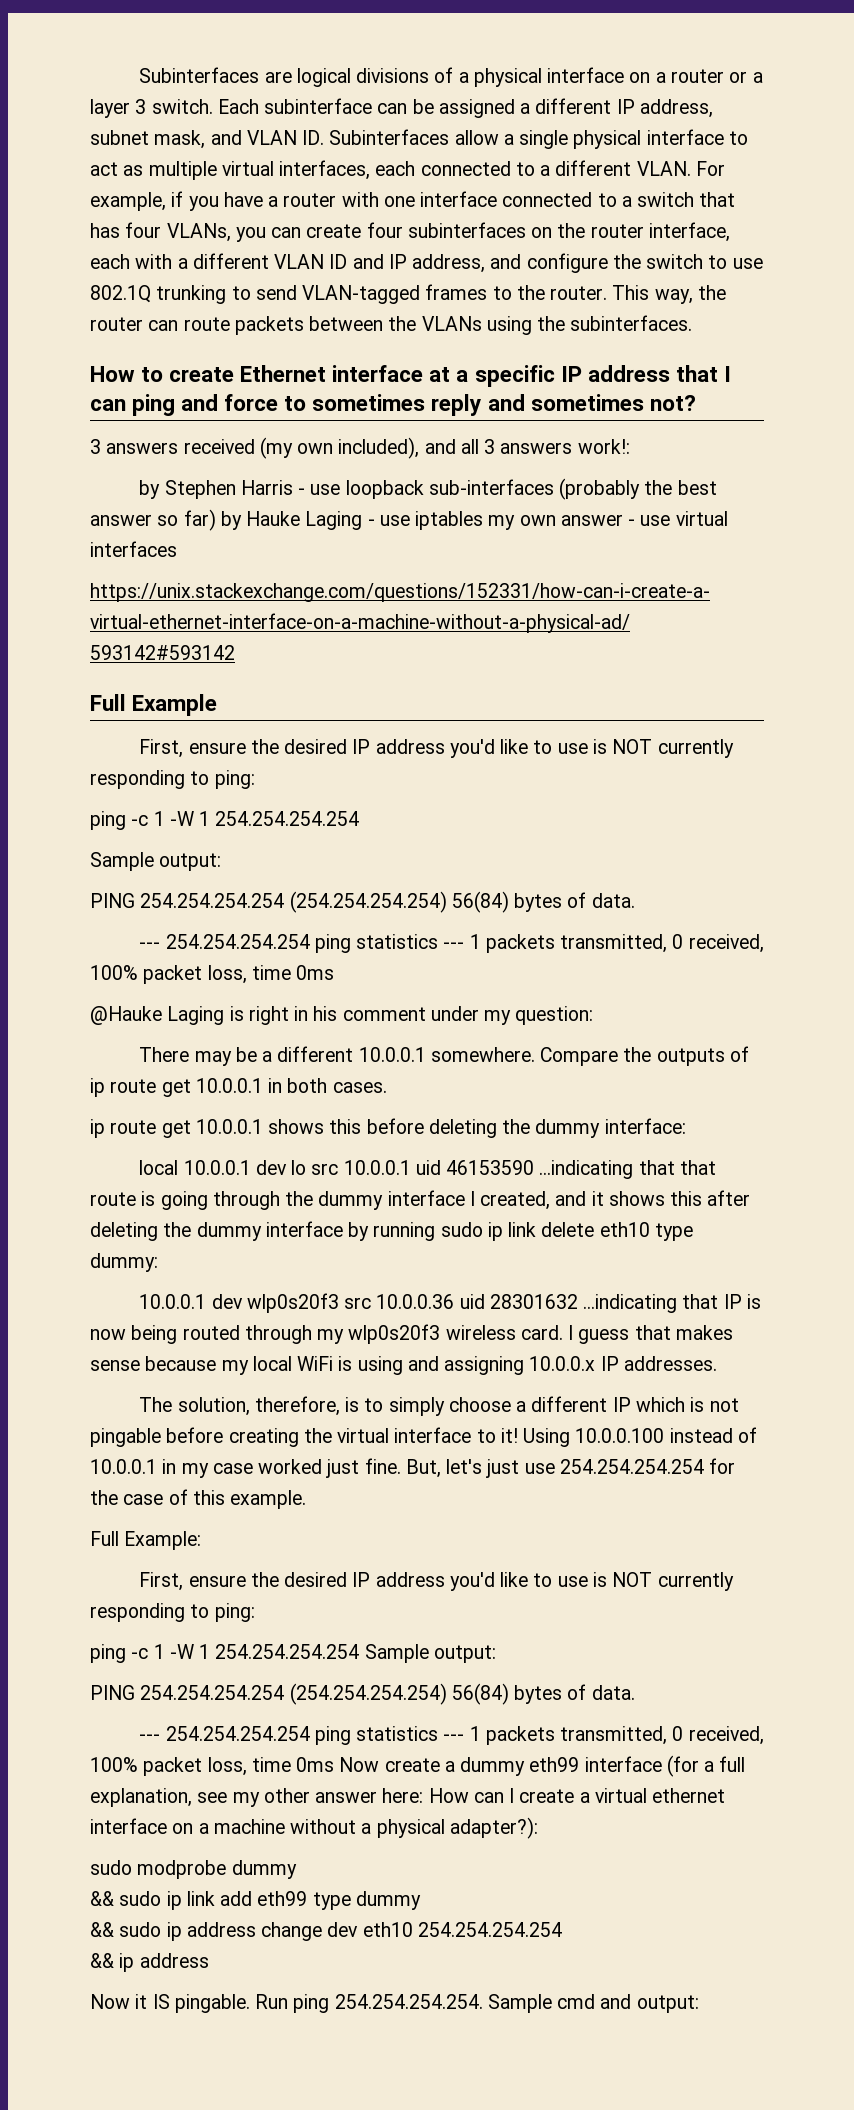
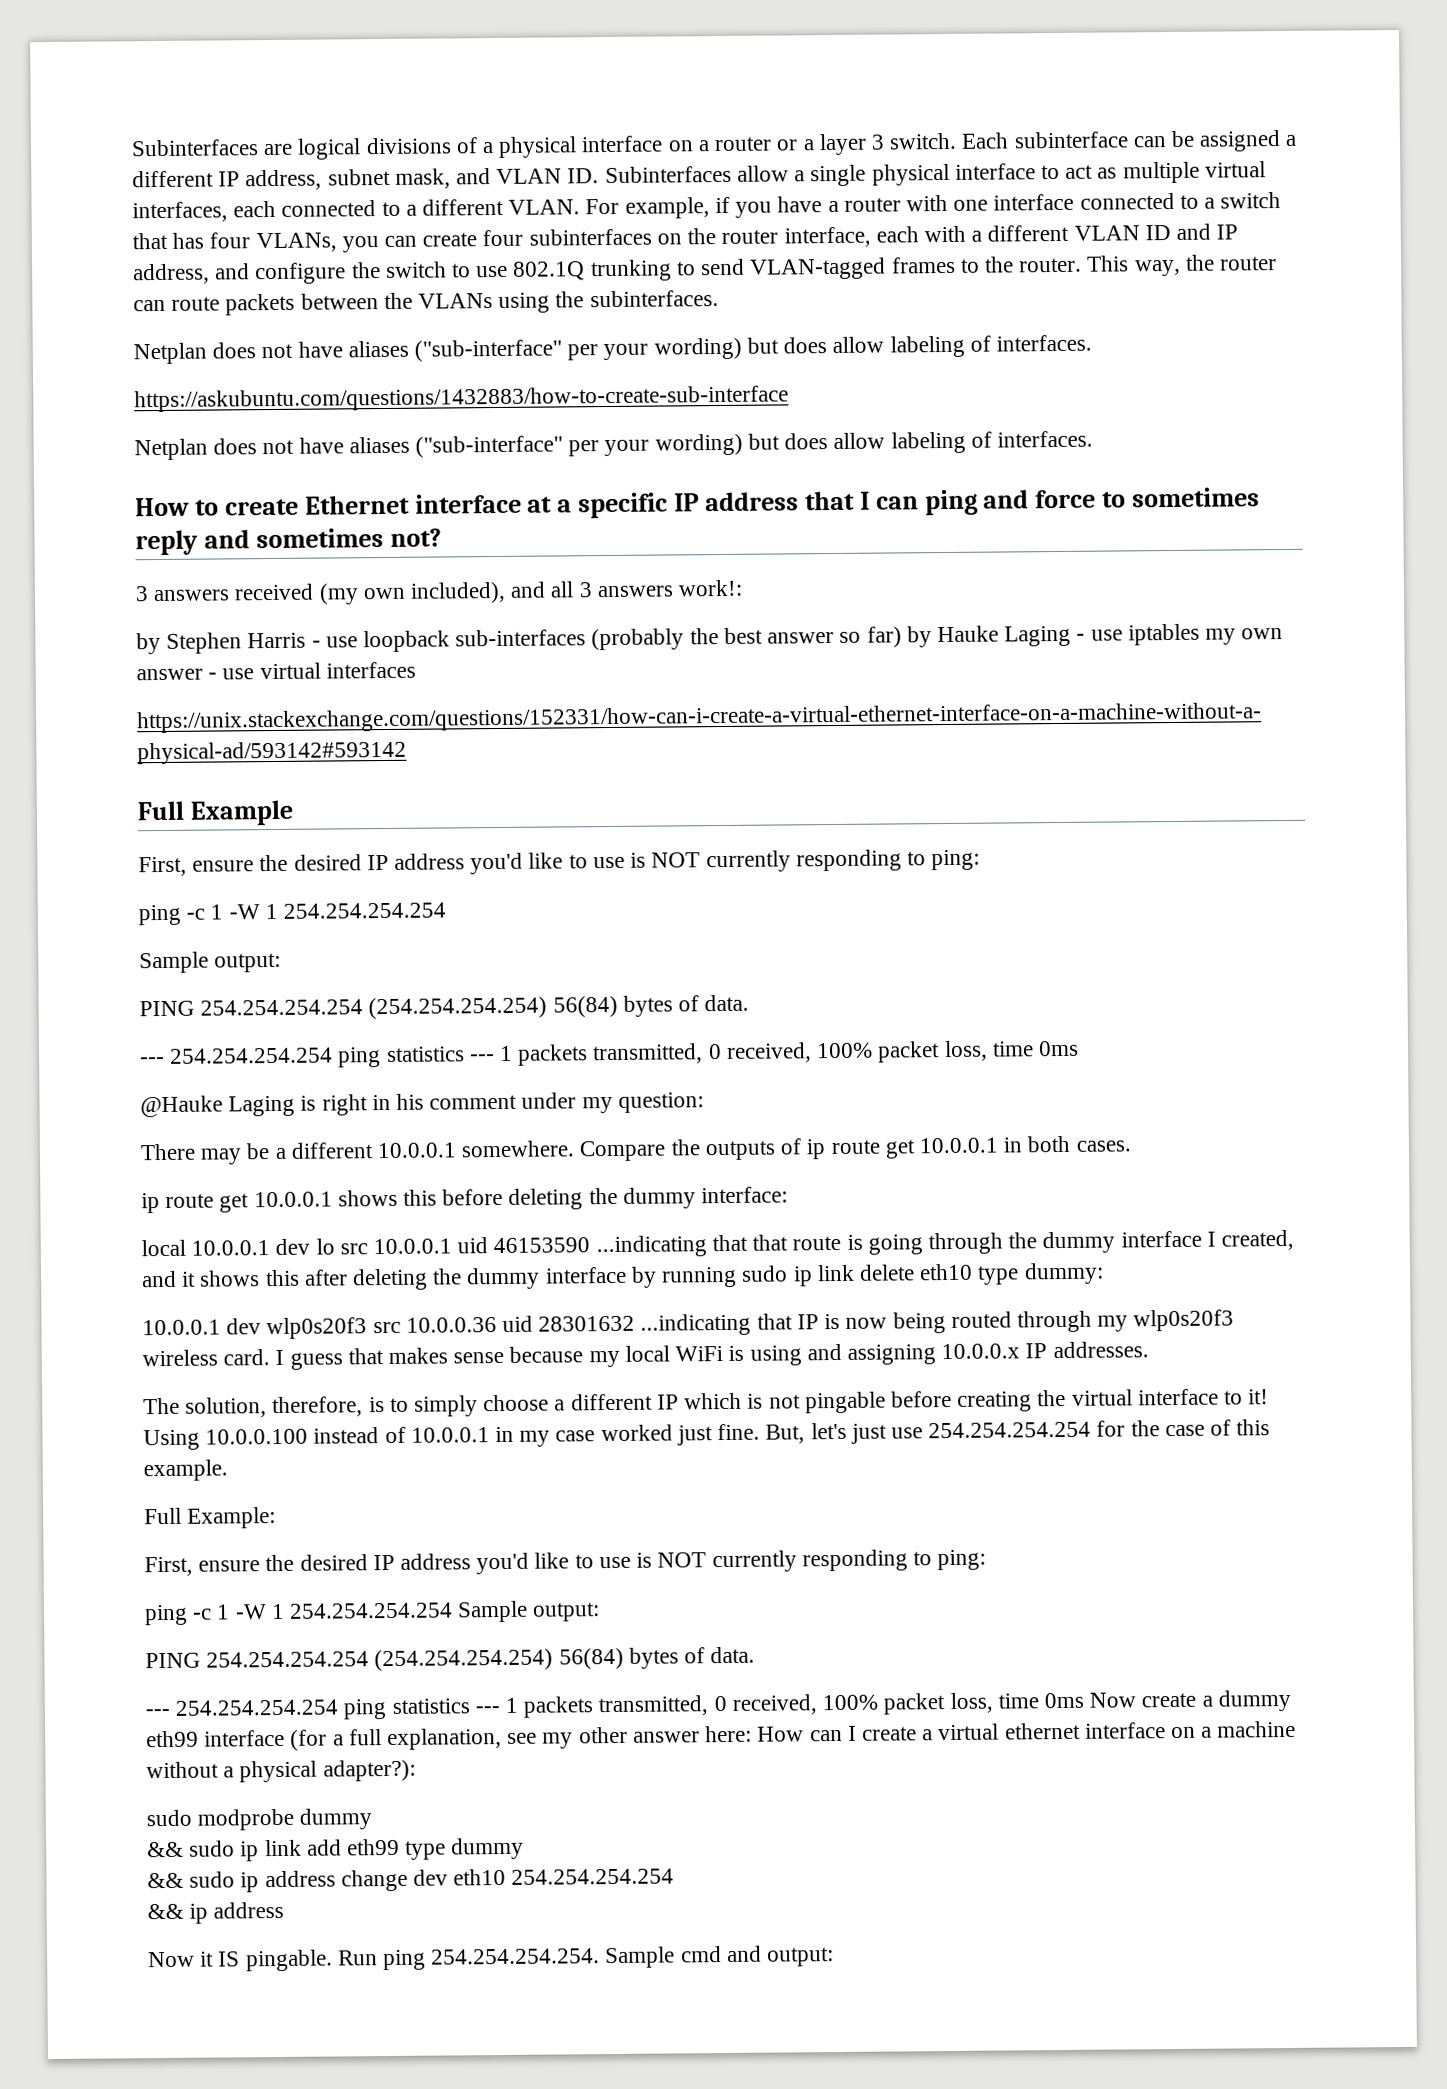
  This way, the router can route packets between the VLANs using the subinterfaces.
+ Netplan does not have aliases ("sub-interface" per your wording) but does allow labeling of interfaces.
+ https://askubuntu.com/questions/1432883/how-to-create-sub-interface
+ Netplan does not have aliases ("sub-interface" per your wording) but does allow labeling of interfaces.

